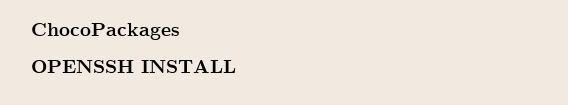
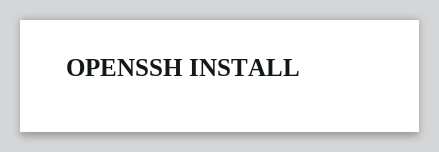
- ChocoPackages

